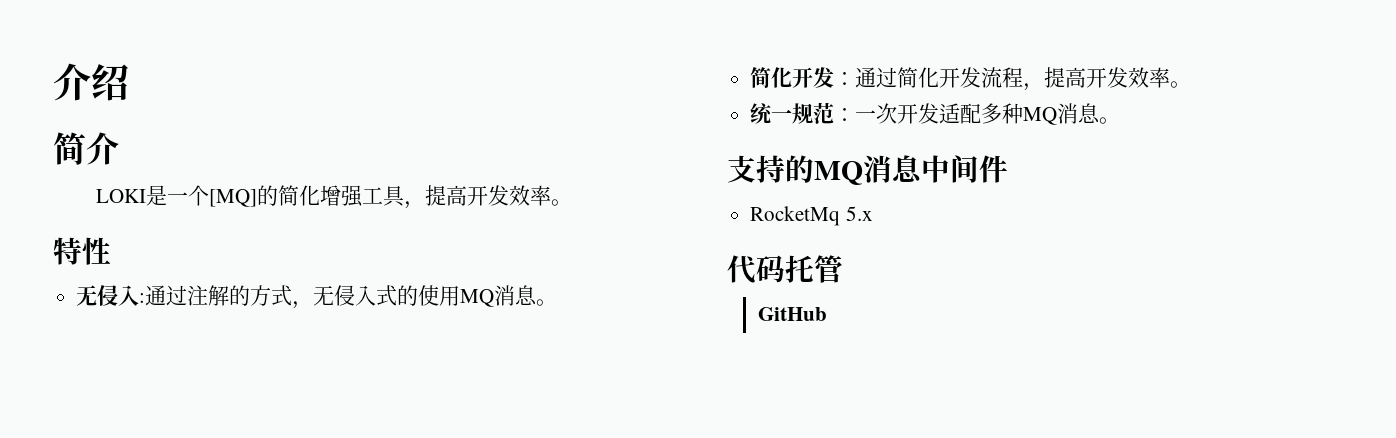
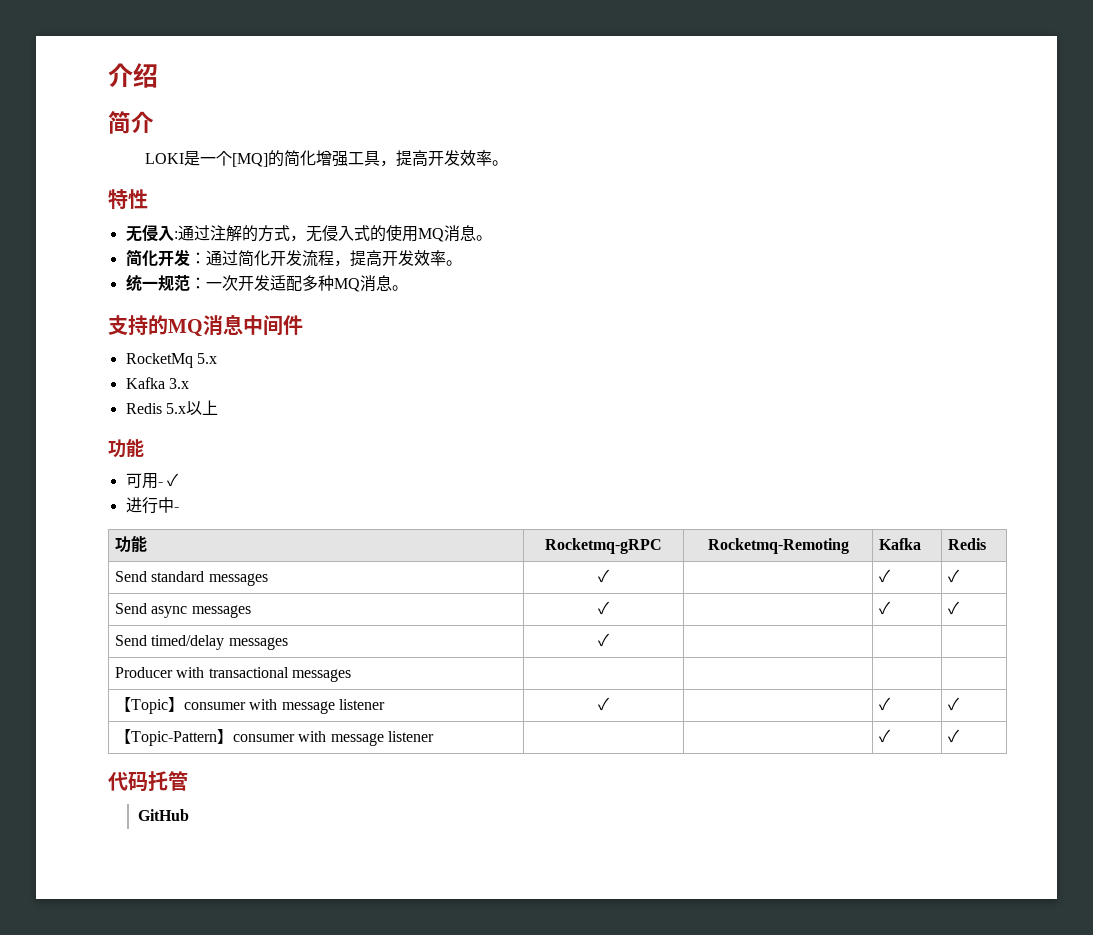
+ Kafka 3.x
+ Redis 5.x以上
+ 功能
+ 可用- ✓
+ 进行中-
+ 功能 | Rocketmq-gRPC | Rocketmq-Remoting | Kafka | Redis
+ Send standard messages | ✓ | | ✓ | ✓
+ Send async messages | ✓ | | ✓ | ✓
+ Send timed/delay messages | ✓ | | |
+ Producer with transactional messages | | | |
+ 【Topic】consumer with message listener | ✓ | | ✓ | ✓
+ 【Topic-Pattern】consumer with message listener | | | ✓ | ✓

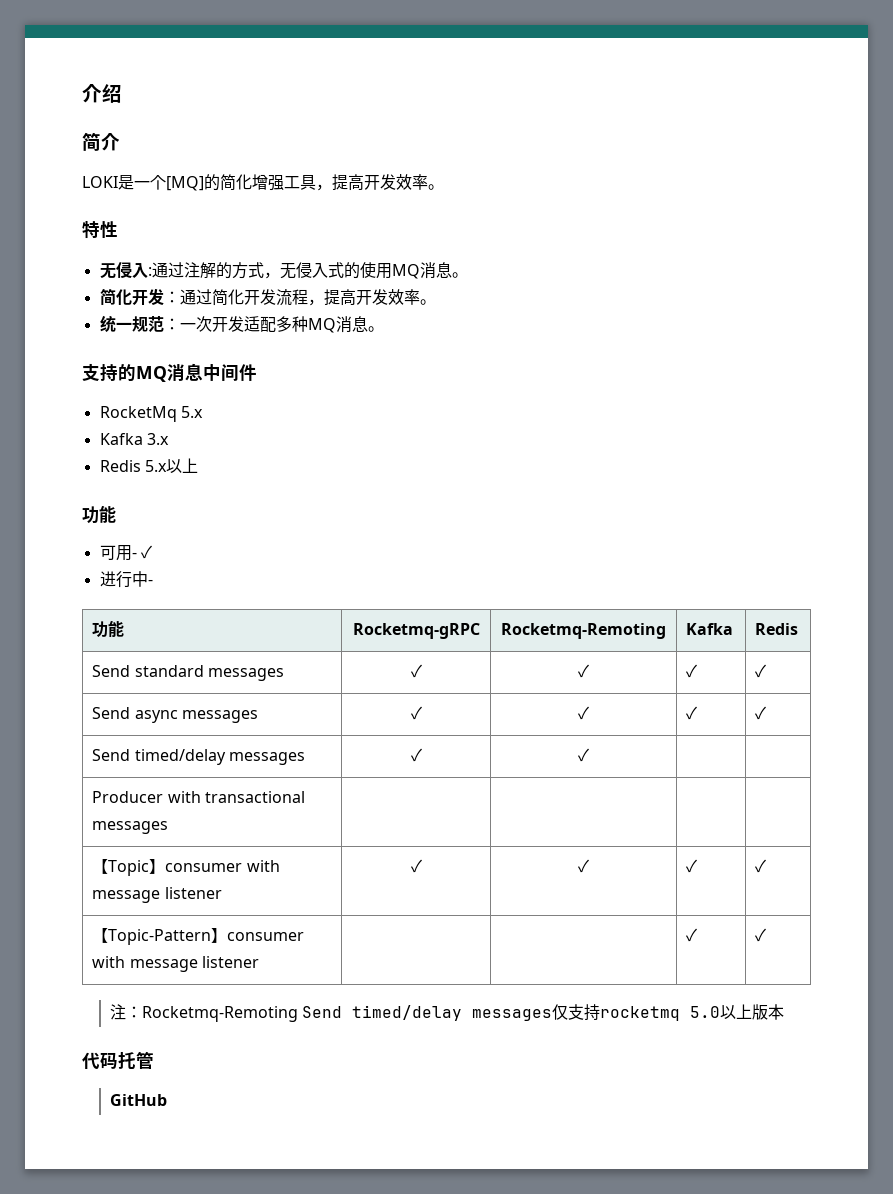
- Send standard messages | ✓ | | ✓ | ✓
+ Send standard messages | ✓ | ✓ | ✓ | ✓
- Send async messages | ✓ | | ✓ | ✓
+ Send async messages | ✓ | ✓ | ✓ | ✓
- Send timed/delay messages | ✓ | | |
+ Send timed/delay messages | ✓ | ✓ | |
- 【Topic】consumer with message listener | ✓ | | ✓ | ✓
+ 【Topic】consumer with message listener | ✓ | ✓ | ✓ | ✓
+ 注：Rocketmq-Remoting Send timed/delay messages仅支持rocketmq 5.0以上版本

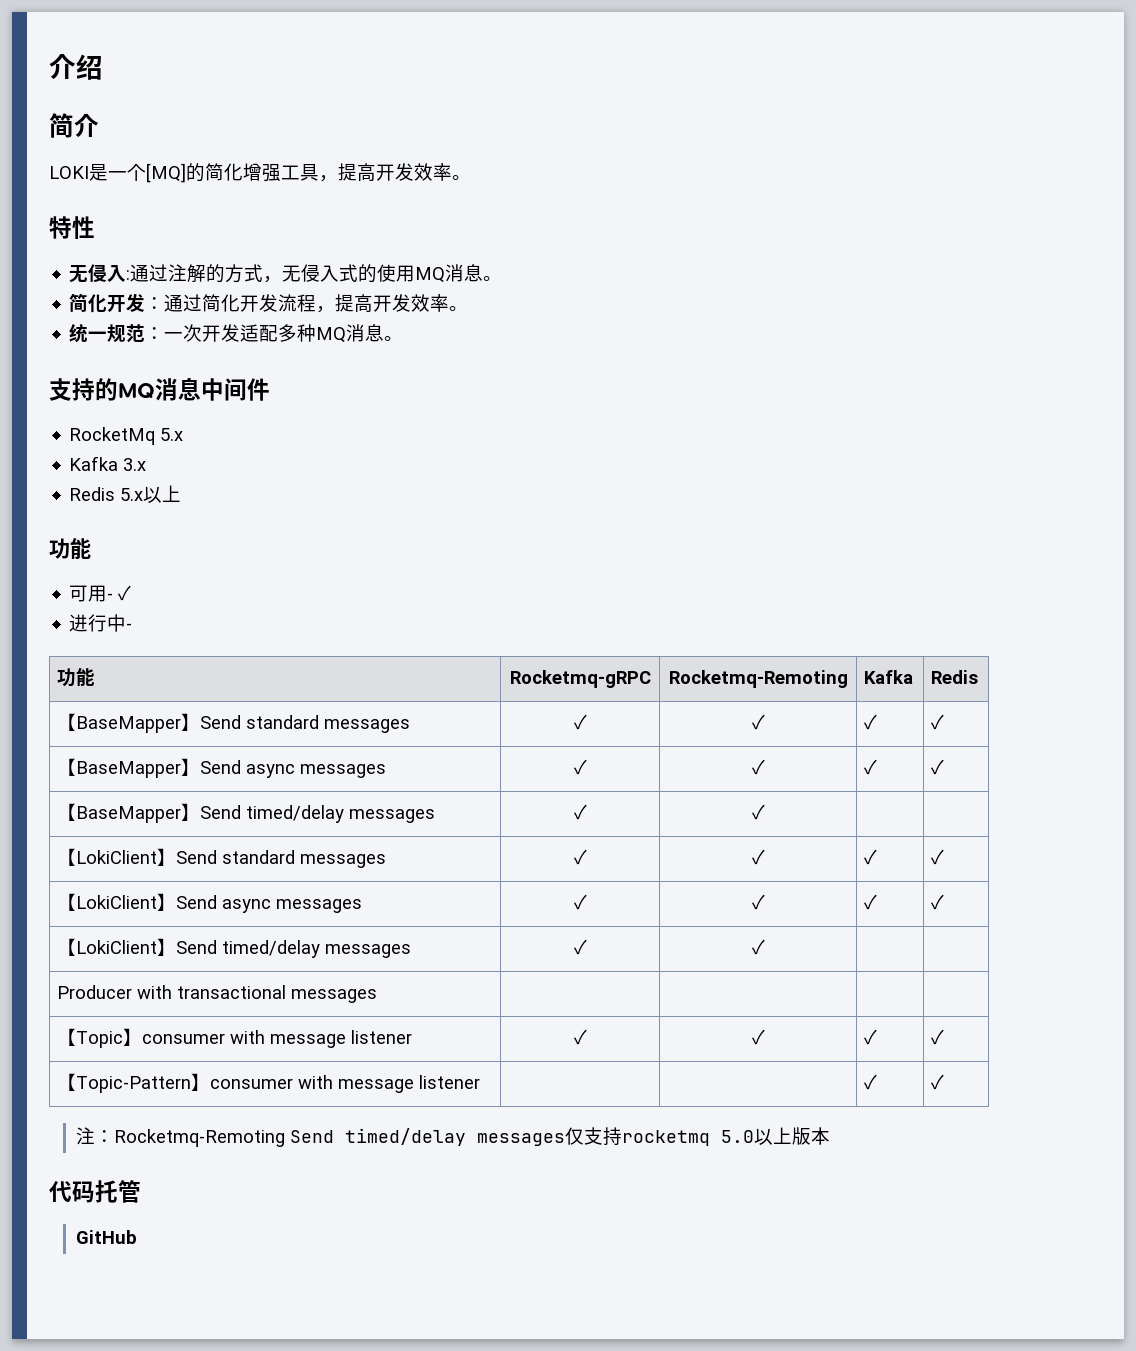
- Send standard messages | ✓ | ✓ | ✓ | ✓
- Send async messages | ✓ | ✓ | ✓ | ✓
- Send timed/delay messages | ✓ | ✓ | |
+ 【BaseMapper】Send standard messages | ✓ | ✓ | ✓ | ✓
+ 【BaseMapper】Send async messages | ✓ | ✓ | ✓ | ✓
+ 【BaseMapper】Send timed/delay messages | ✓ | ✓ | |
+ 【LokiClient】Send standard messages | ✓ | ✓ | ✓ | ✓
+ 【LokiClient】Send async messages | ✓ | ✓ | ✓ | ✓
+ 【LokiClient】Send timed/delay messages | ✓ | ✓ | |

